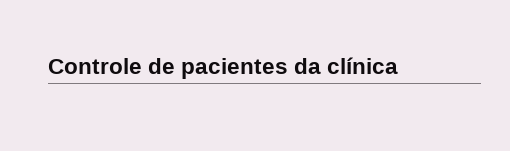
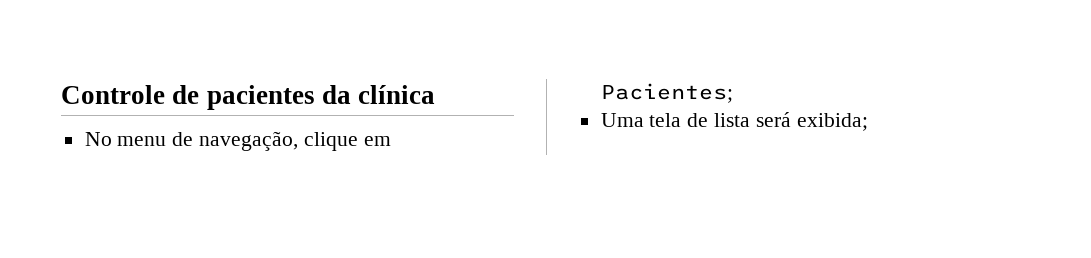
+ No menu de navegação, clique em Pacientes;
+ Uma tela de lista será exibida;

